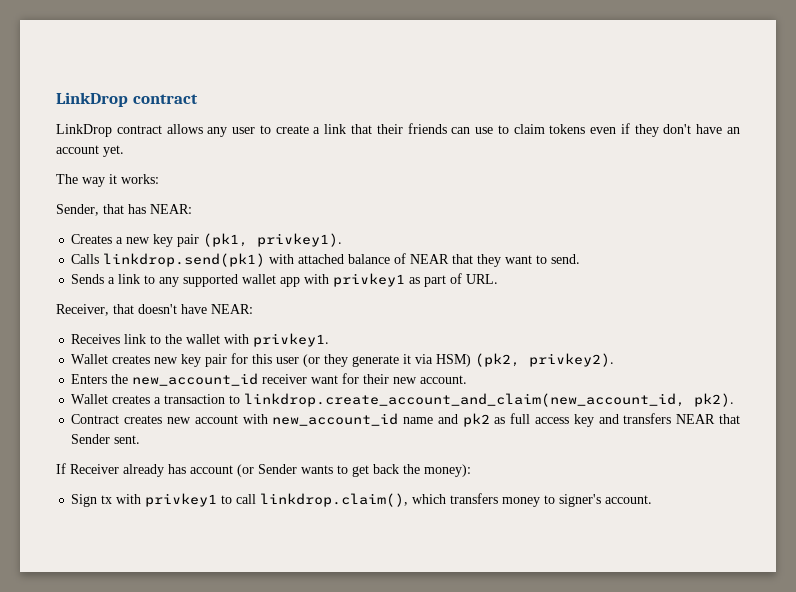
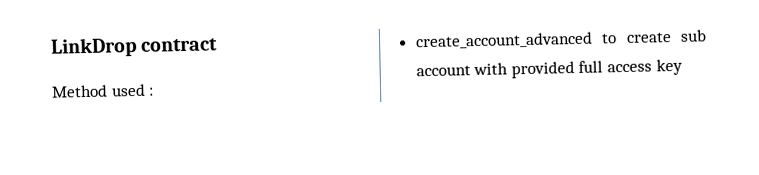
- LinkDrop contract allows any user to create a link that their friends can use to claim tokens even if they don't have an account yet.
- The way it works:
- Sender, that has NEAR:
- Creates a new key pair (pk1, privkey1).
- Calls linkdrop.send(pk1) with attached balance of NEAR that they want to send.
- Sends a link to any supported wallet app with privkey1 as part of URL.
- Receiver, that doesn't have NEAR:
- Receives link to the wallet with privkey1.
- Wallet creates new key pair for this user (or they generate it via HSM) (pk2, privkey2).
- Enters the new_account_id receiver want for their new account.
- Wallet creates a transaction to linkdrop.create_account_and_claim(new_account_id, pk2).
- Contract creates new account with new_account_id name and pk2 as full access key and transfers NEAR that Sender sent.
- If Receiver already has account (or Sender wants to get back the money):
- Sign tx with privkey1 to call linkdrop.claim(), which transfers money to signer's account.
+ Method used :
+ create_account_advanced to create sub account with provided full access key

